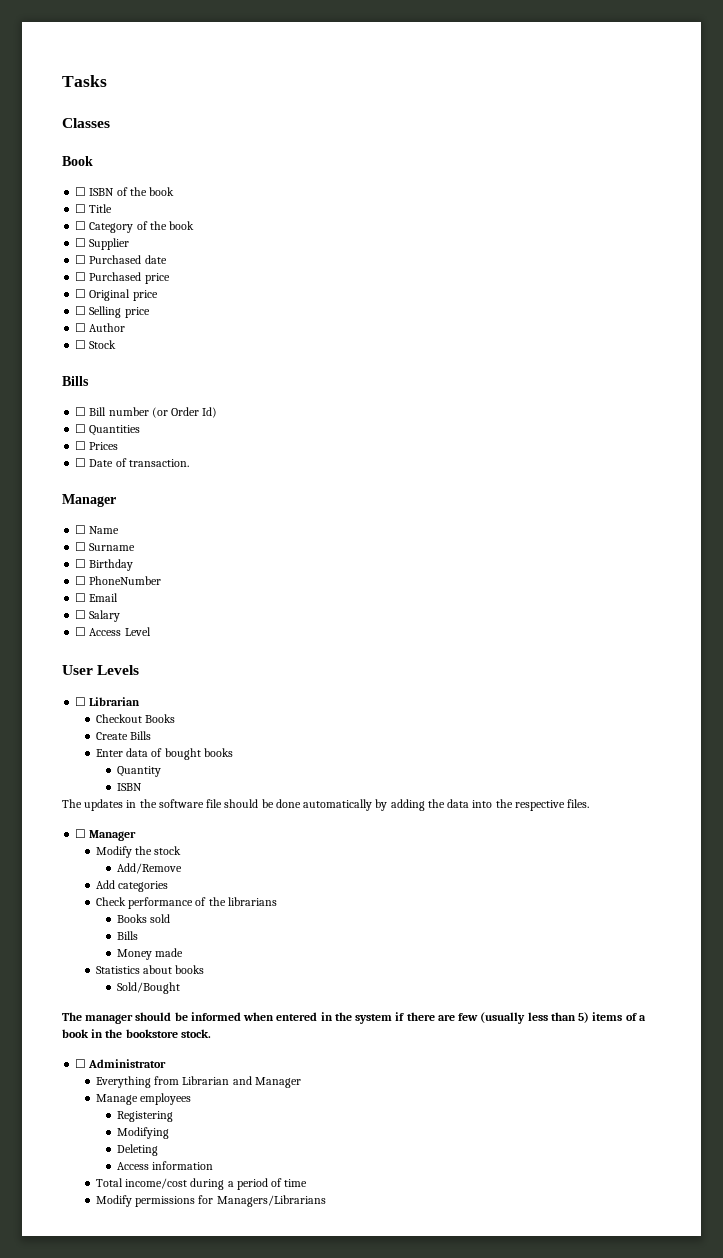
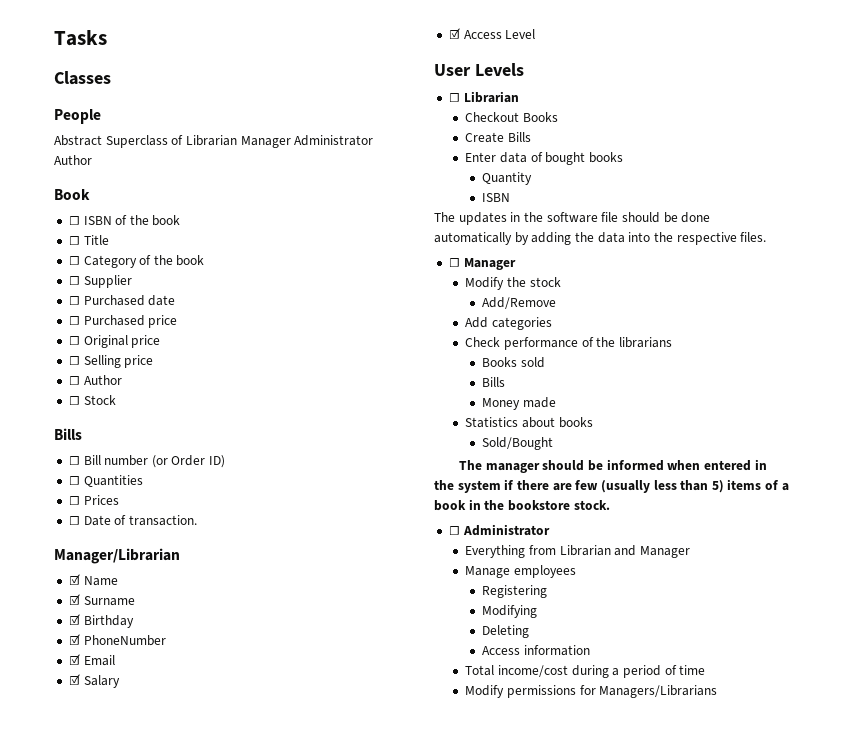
+ People
+ Abstract Superclass of Librarian Manager Administrator Author
- ☐ Bill number (or Order Id)
+ ☐ Bill number (or Order ID)
  ☐ Date of transaction.
- Manager
- ☐ Name
+ Manager/Librarian
+ ☑ Name
- ☐ Surname
+ ☑ Surname
- ☐ Birthday
+ ☑ Birthday
- ☐ PhoneNumber
+ ☑ PhoneNumber
- ☐ Email
+ ☑ Email
- ☐ Salary
+ ☑ Salary
- ☐ Access Level
+ ☑ Access Level

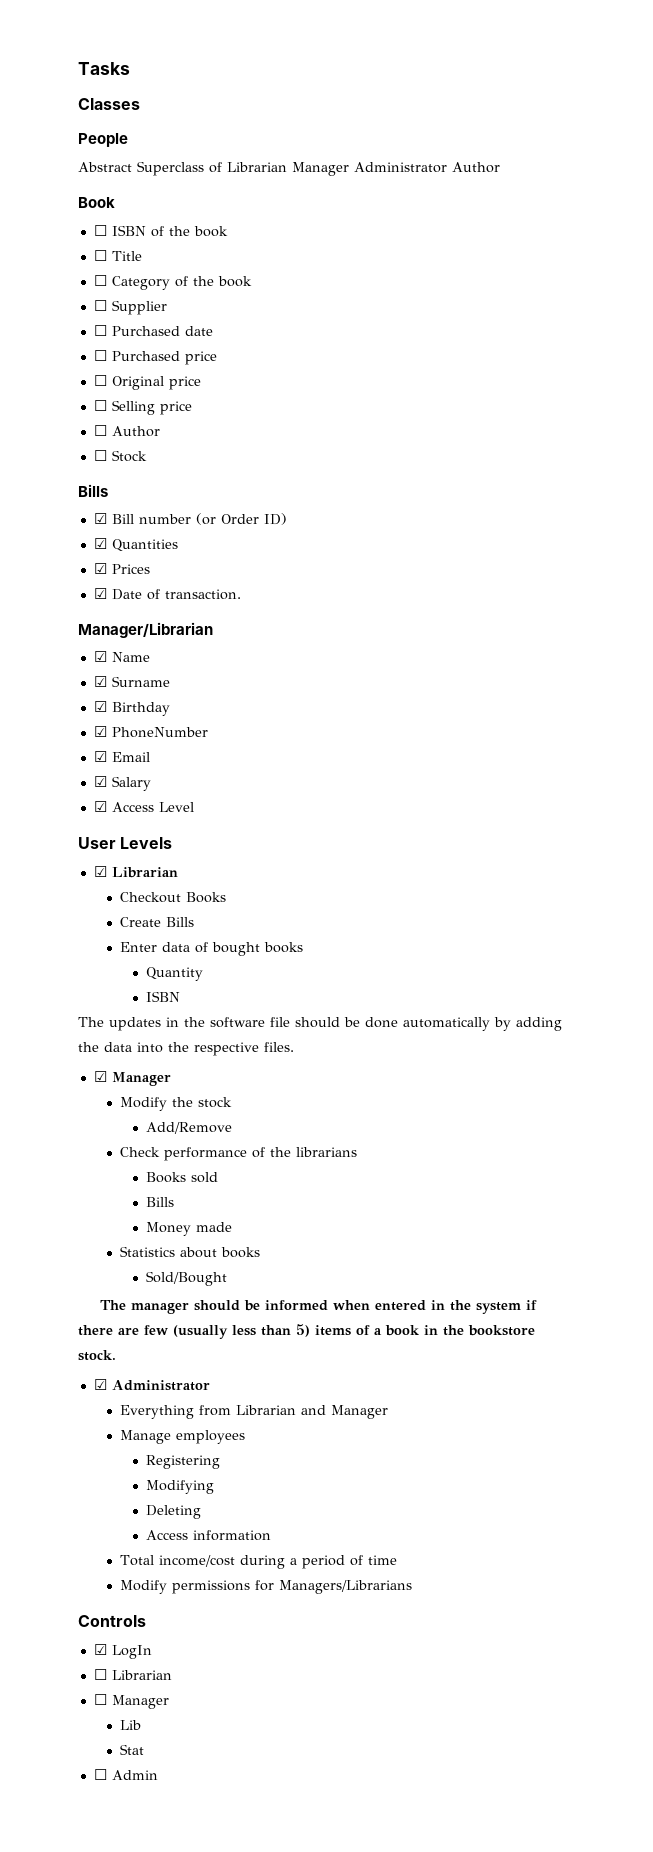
- ☐ Bill number (or Order ID)
+ ☑ Bill number (or Order ID)
- ☐ Quantities
+ ☑ Quantities
- ☐ Prices
+ ☑ Prices
- ☐ Date of transaction.
+ ☑ Date of transaction.
- ☐ Librarian
+ ☑ Librarian
- ☐ Manager
+ ☑ Manager
- Add categories
- ☐ Administrator
+ ☑ Administrator
+ Controls
+ ☑ LogIn
+ ☐ Librarian
+ ☐ Manager
+ Lib
+ Stat
+ ☐ Admin

